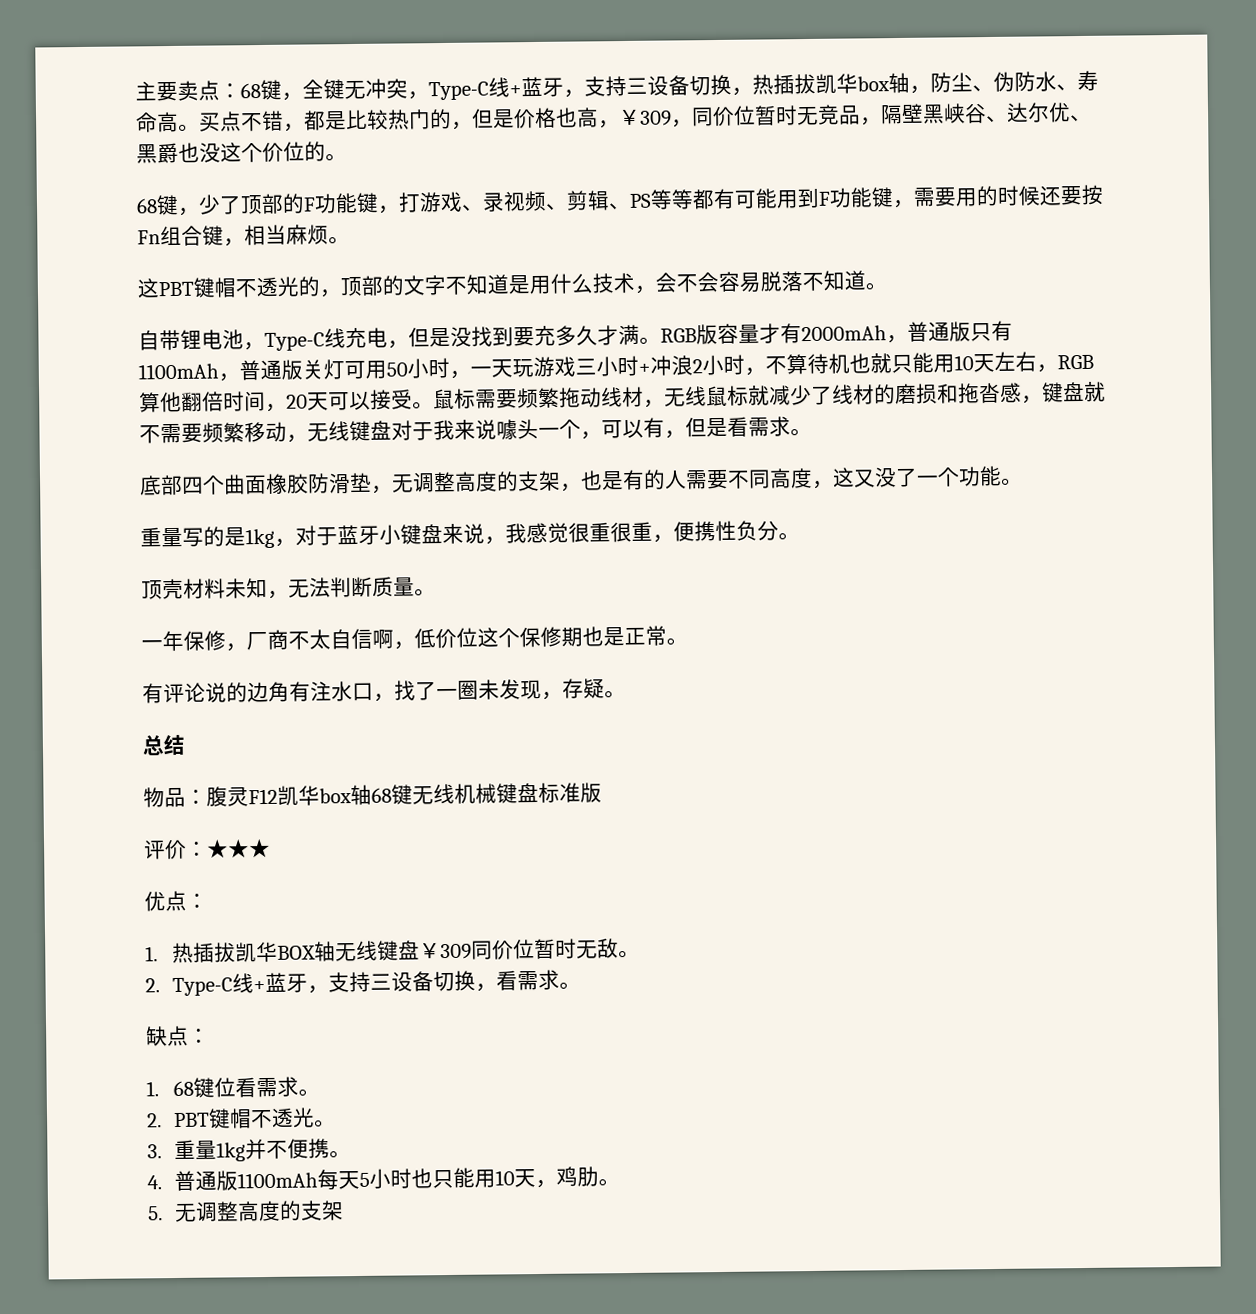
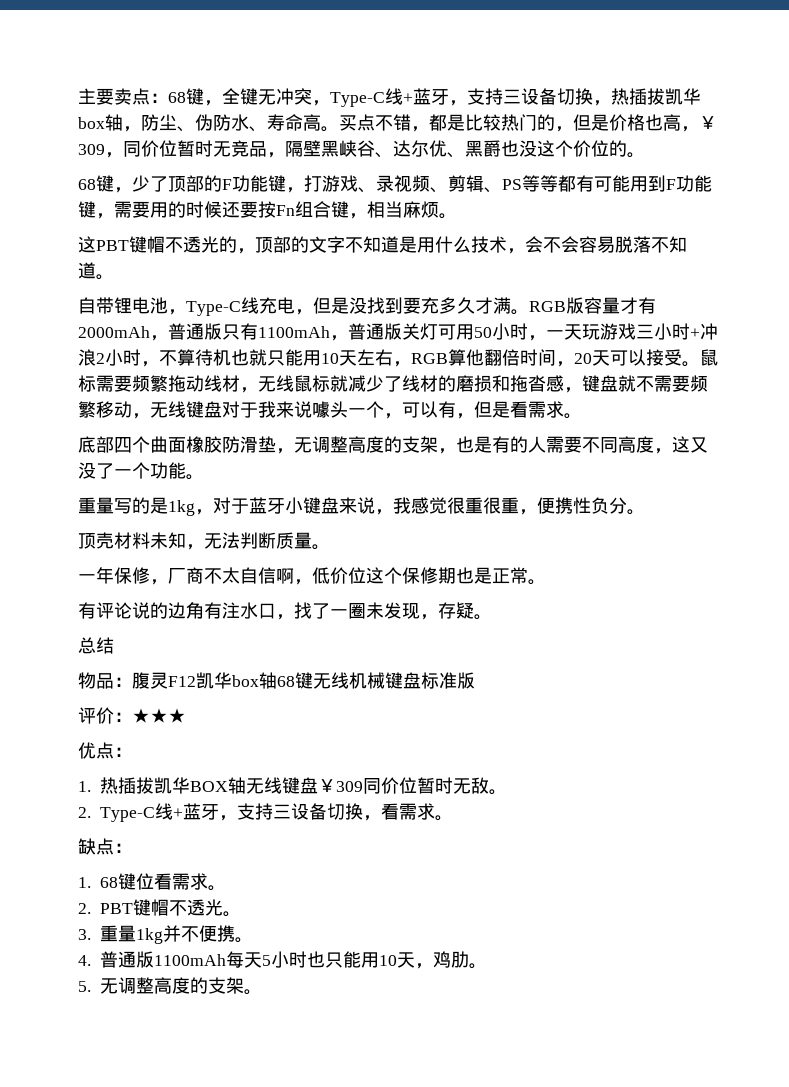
- 5.无调整高度的支架
+ 5.无调整高度的支架。

